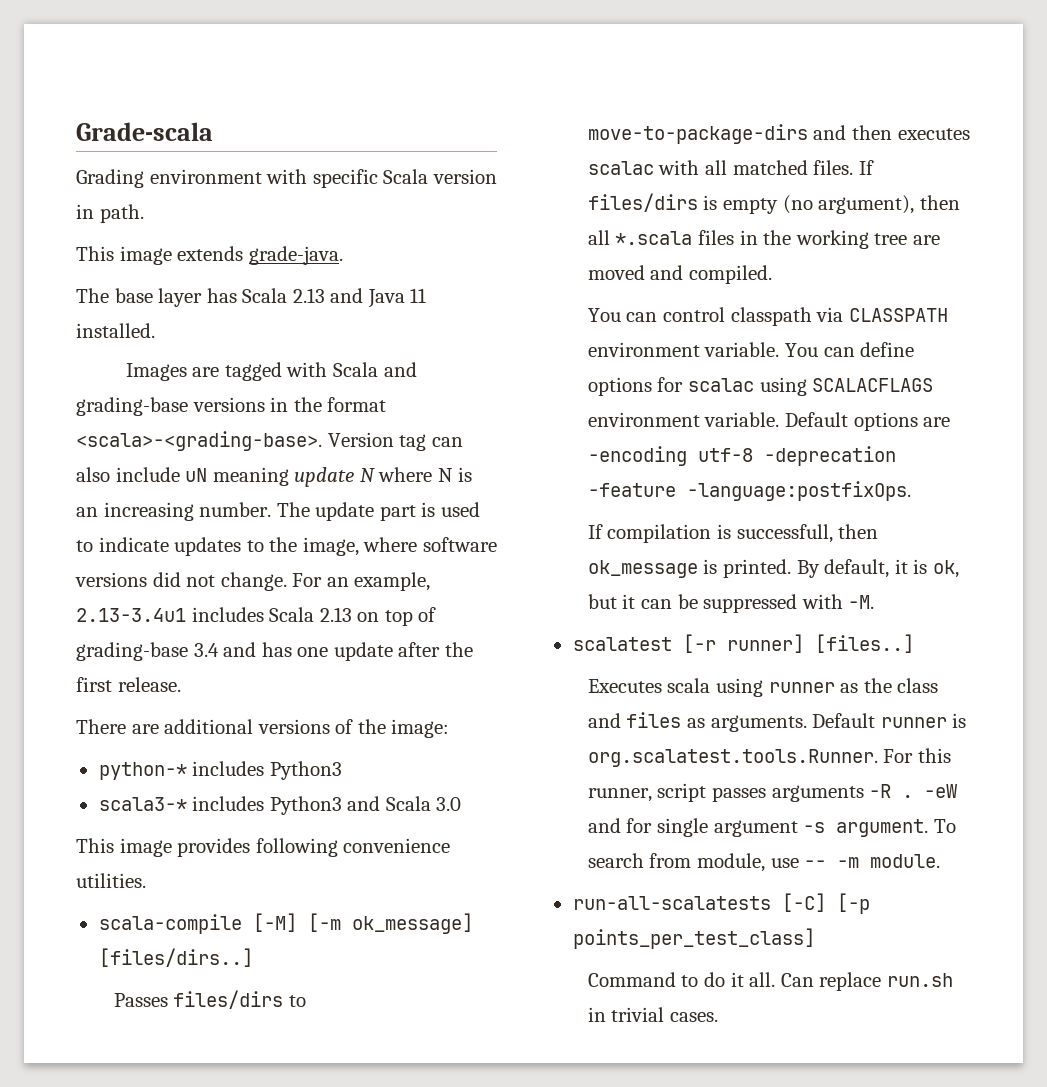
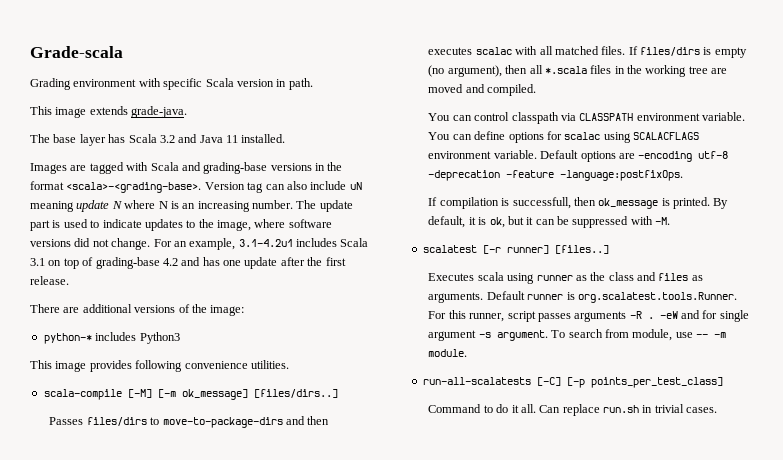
- The base layer has Scala 2.13 and Java 11 installed.
+ The base layer has Scala 3.2 and Java 11 installed.
- For an example, 2.13-3.4u1 includes Scala 2.13 on top of grading-base 3.4 and has one update after the first release.
+ For an example, 3.1-4.2u1 includes Scala 3.1 on top of grading-base 4.2 and has one update after the first release.
- scala3-* includes Python3 and Scala 3.0

